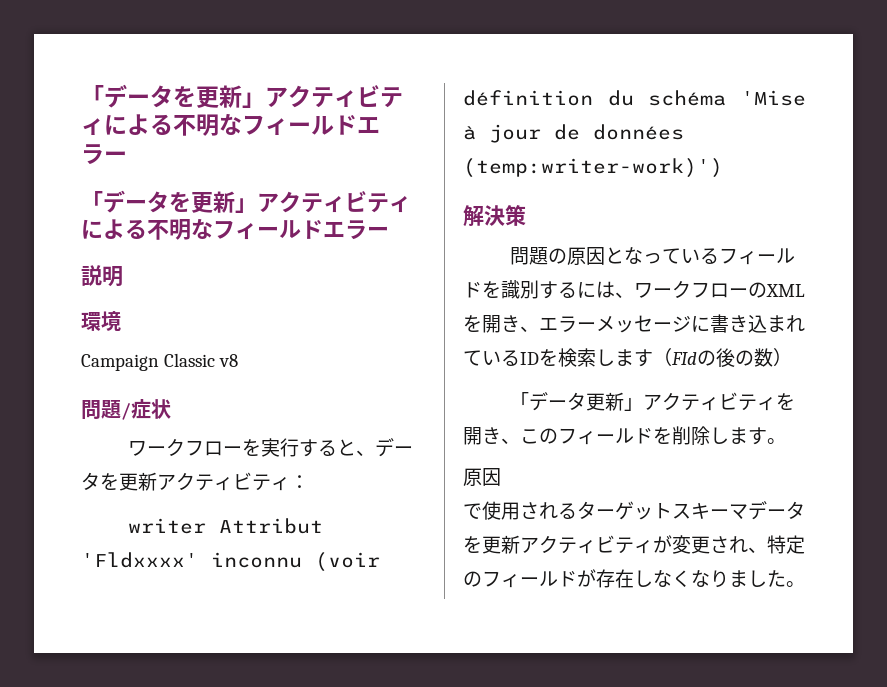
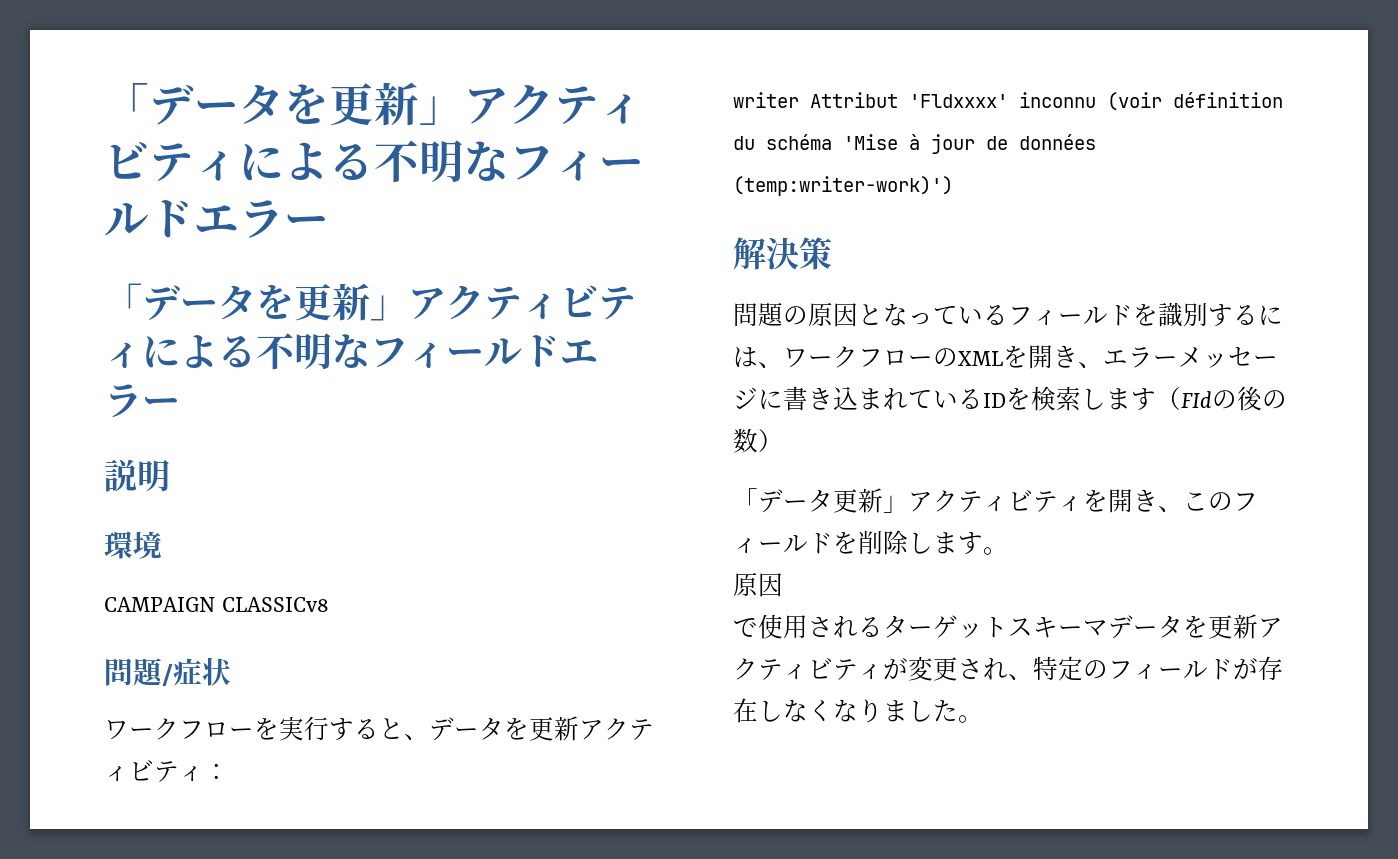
- Campaign Classic v8
+ CAMPAIGN CLASSICv8

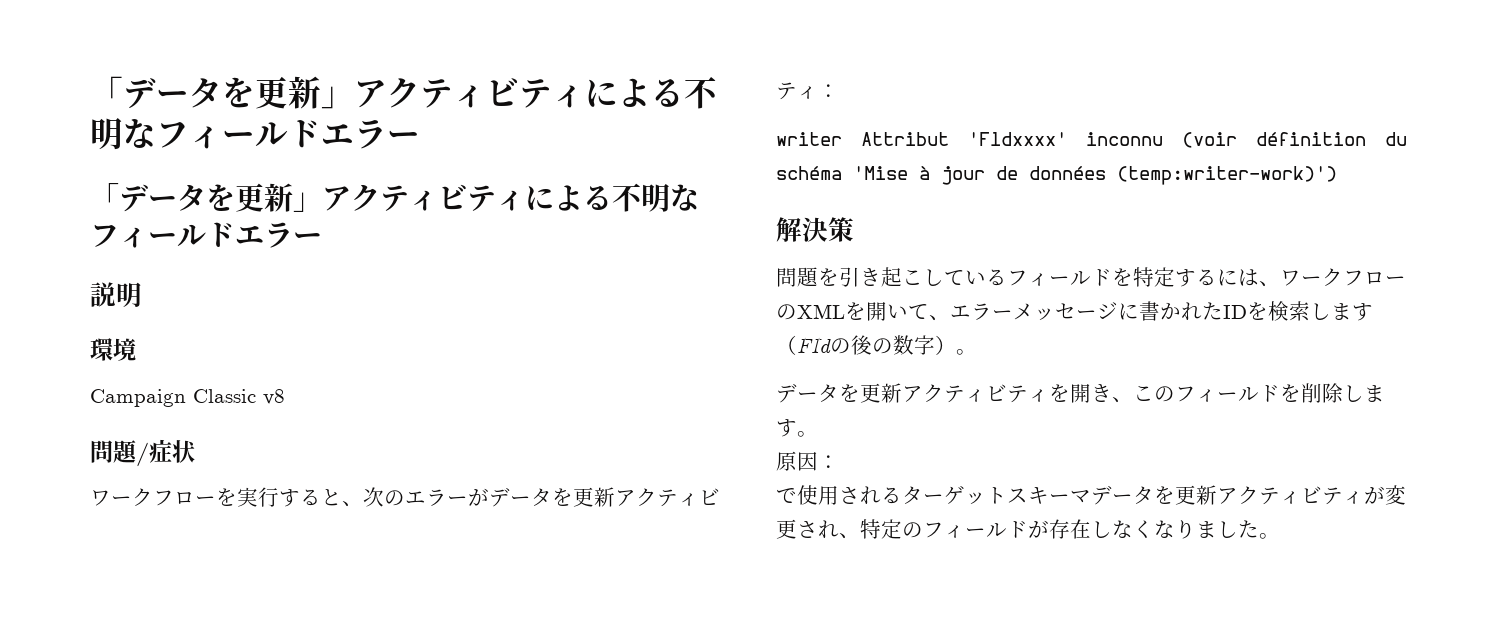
- CAMPAIGN CLASSICv8
+ Campaign Classic v8
- ワークフローを実行すると、データを更新アクティビティ：
+ ワークフローを実行すると、次のエラーがデータを更新アクティビティ：
- 問題の原因となっているフィールドを識別するには、ワークフローのXMLを開き、エラーメッセージに書き込まれているIDを検索します（FIdの後の数）
- 「データ更新」アクティビティを開き、このフィールドを削除します。
- 原因
+ 問題を引き起こしているフィールドを特定するには、ワークフローのXMLを開いて、エラーメッセージに書かれたIDを検索します（FIdの後の数字）。
+ データを更新アクティビティを開き、このフィールドを削除します。
+ 原因：

